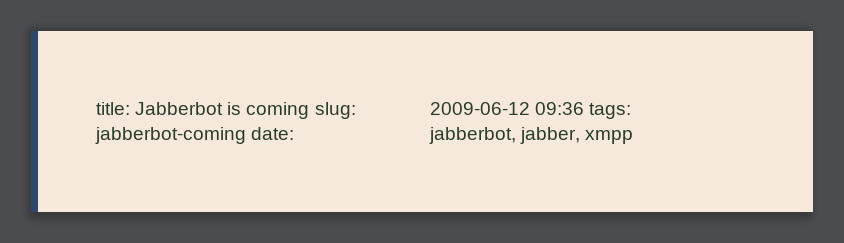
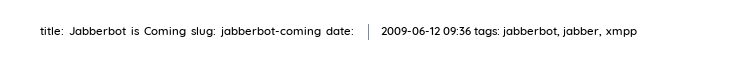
- title: Jabberbot is coming slug: jabberbot-coming date: 2009-06-12 09:36 tags: jabberbot, jabber, xmpp
+ title: Jabberbot is Coming slug: jabberbot-coming date: 2009-06-12 09:36 tags: jabberbot, jabber, xmpp

